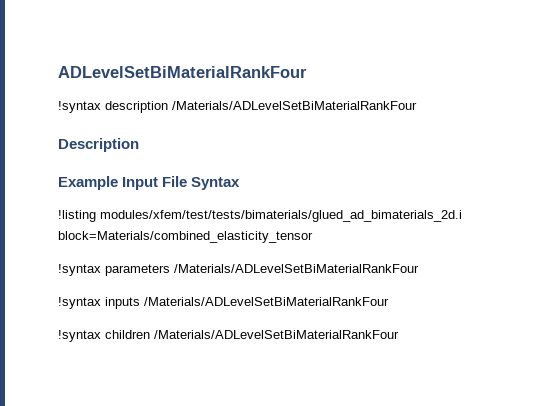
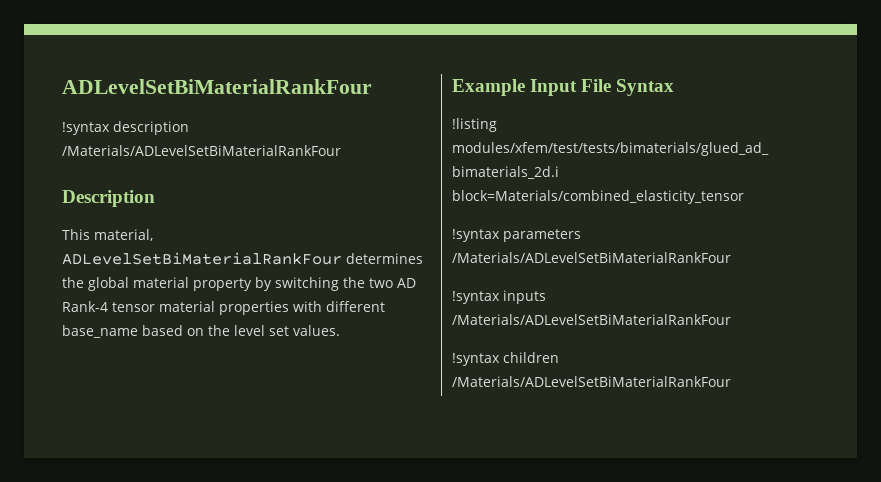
+ This material, ADLevelSetBiMaterialRankFour determines the global material property by switching the two AD Rank-4 tensor material properties with different base_name based on the level set values.

